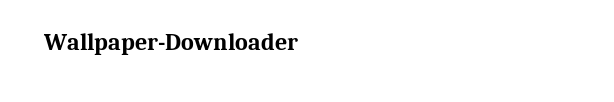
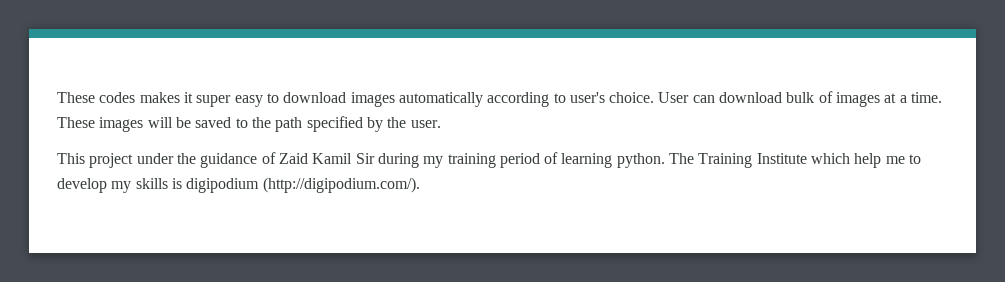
- Wallpaper-Downloader
+ These codes makes it super easy to download images automatically according to user's choice. User can download bulk of images at a time. These images will be saved to the path specified by the user.
+ This project under the guidance of Zaid Kamil Sir during my training period of learning python. The Training Institute which help me to develop my skills is digipodium (http://digipodium.com/).

